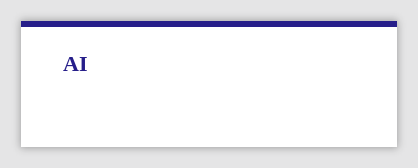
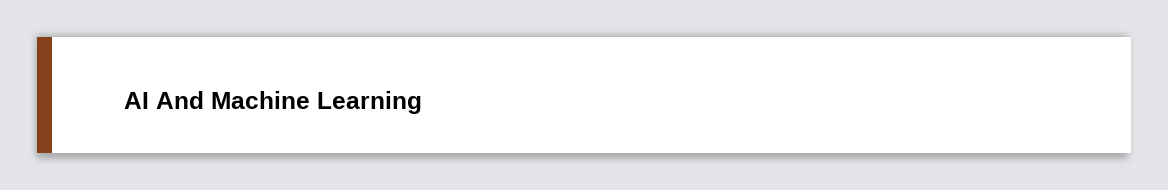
- AI
+ AI And Machine Learning

